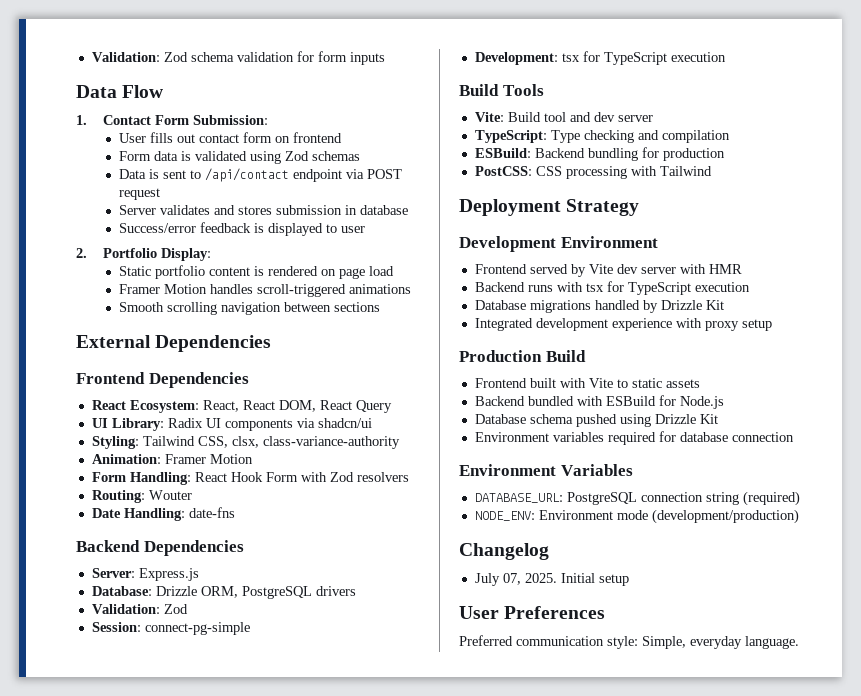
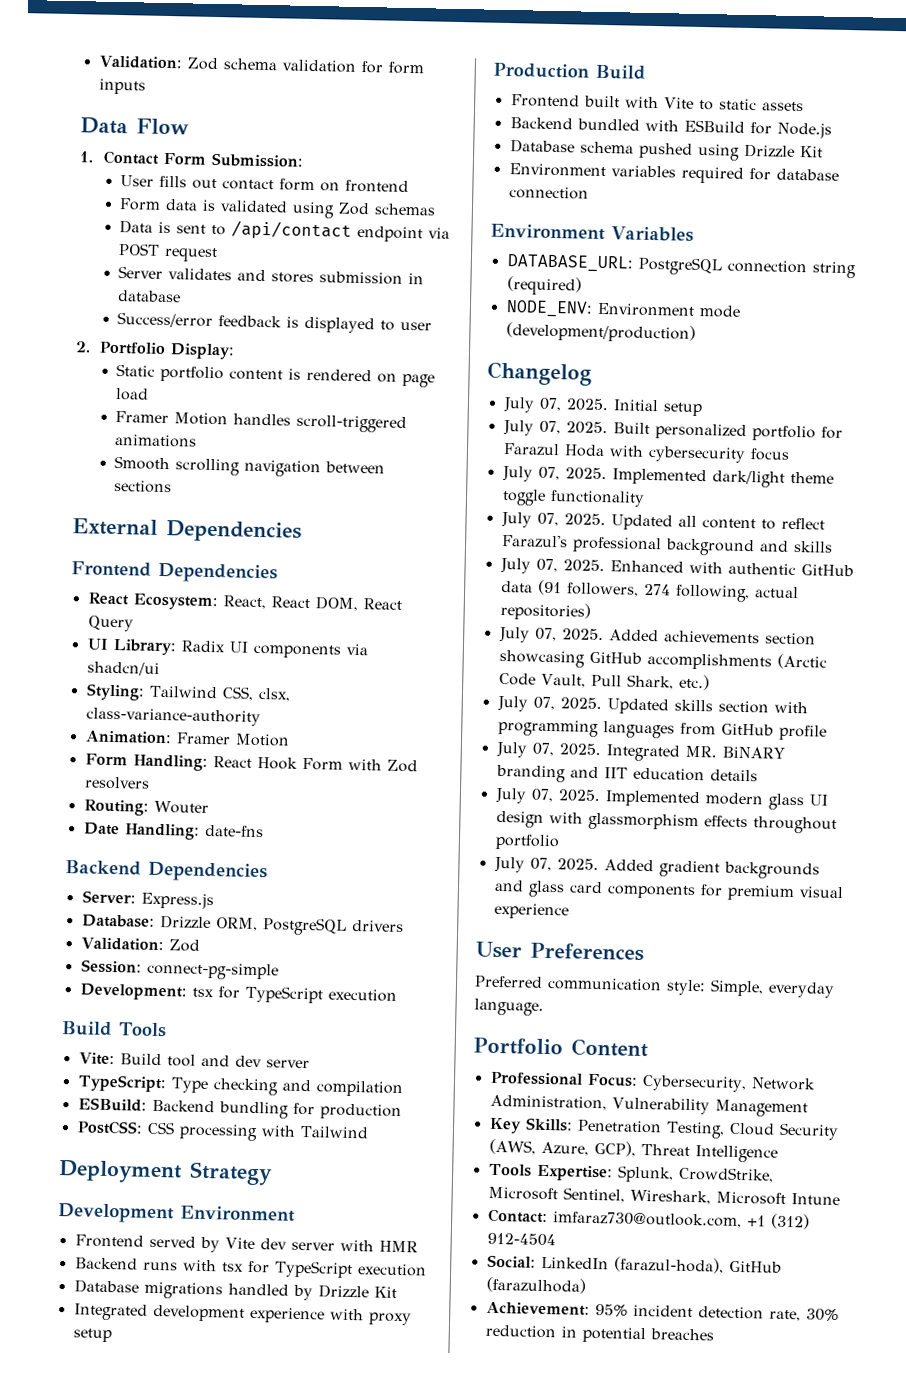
+ July 07, 2025. Built personalized portfolio for Farazul Hoda with cybersecurity focus
+ July 07, 2025. Implemented dark/light theme toggle functionality
+ July 07, 2025. Updated all content to reflect Farazul's professional background and skills
+ July 07, 2025. Enhanced with authentic GitHub data (91 followers, 274 following, actual repositories)
+ July 07, 2025. Added achievements section showcasing GitHub accomplishments (Arctic Code Vault, Pull Shark, etc.)
+ July 07, 2025. Updated skills section with programming languages from GitHub profile
+ July 07, 2025. Integrated MR. BiNARY branding and IIT education details
+ July 07, 2025. Implemented modern glass UI design with glassmorphism effects throughout portfolio
+ July 07, 2025. Added gradient backgrounds and glass card components for premium visual experience
+ Portfolio Content
+ Professional Focus: Cybersecurity, Network Administration, Vulnerability Management
+ Key Skills: Penetration Testing, Cloud Security (AWS, Azure, GCP), Threat Intelligence
+ Tools Expertise: Splunk, CrowdStrike, Microsoft Sentinel, Wireshark, Microsoft Intune
+ Contact: imfaraz730@outlook.com, +1 (312) 912-4504
+ Social: LinkedIn (farazul-hoda), GitHub (farazulhoda)
+ Achievement: 95% incident detection rate, 30% reduction in potential breaches

